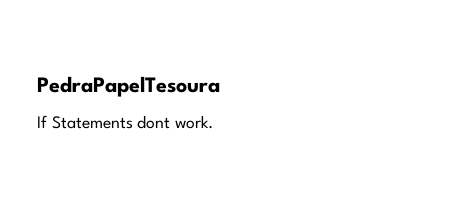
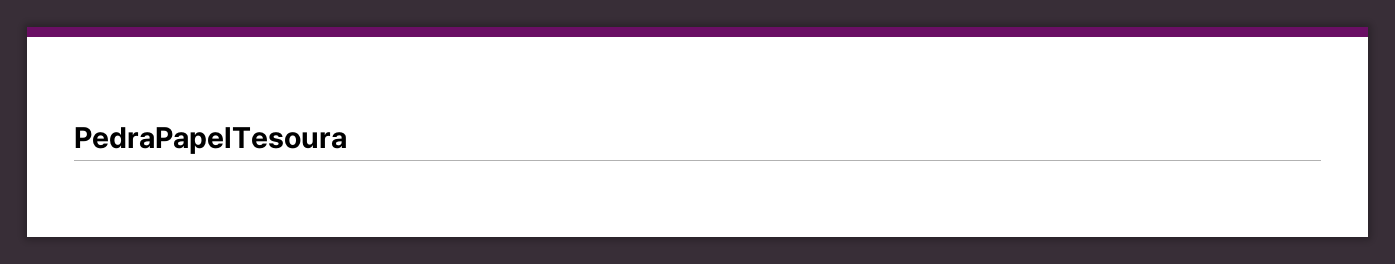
- If Statements dont work.

